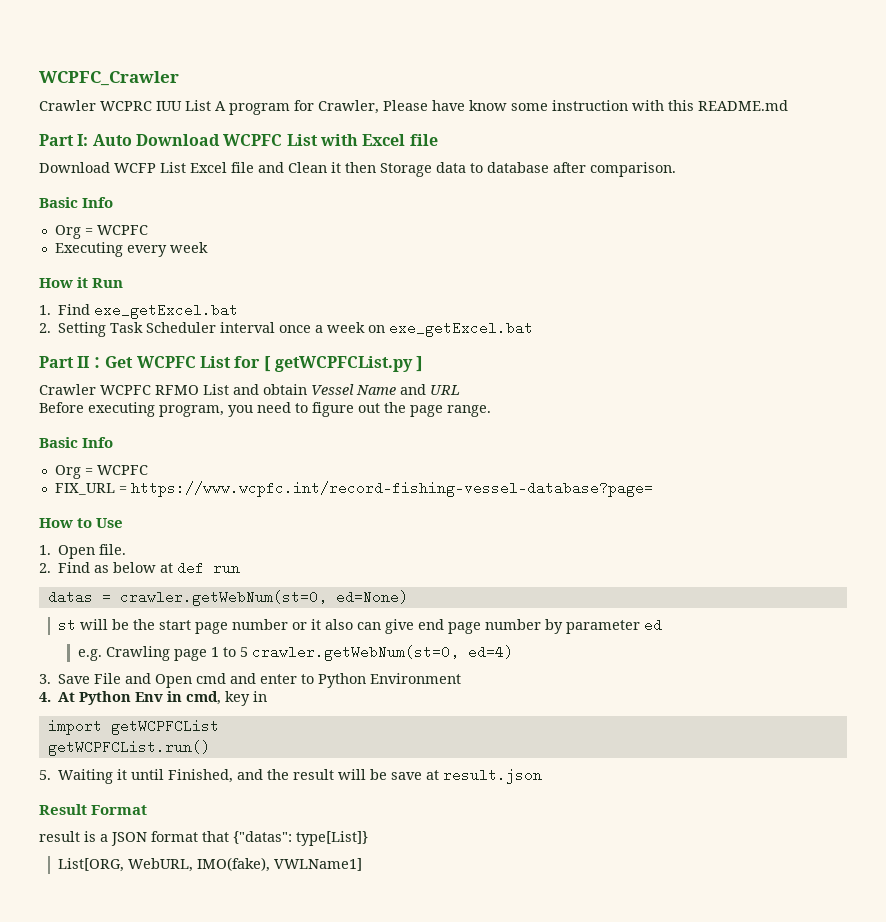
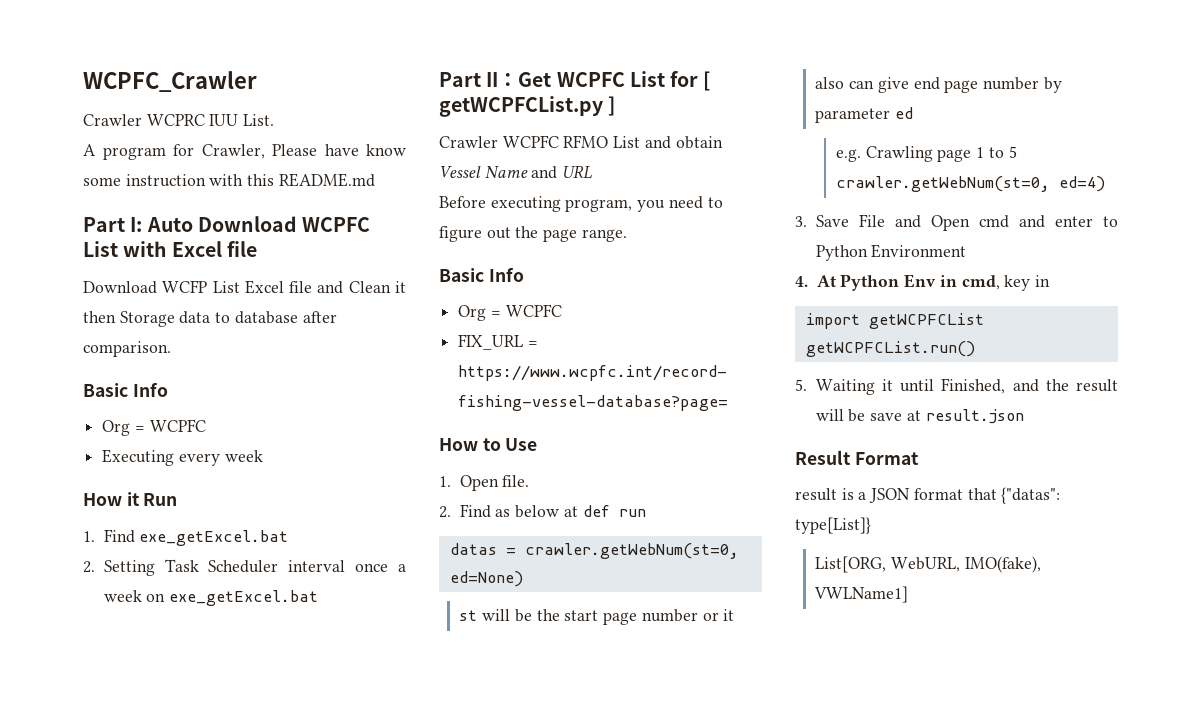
- Crawler WCPRC IUU List A program for Crawler, Please have know some instruction with this README.md
+ Crawler WCPRC IUU List.
+ A program for Crawler, Please have know some instruction with this README.md

